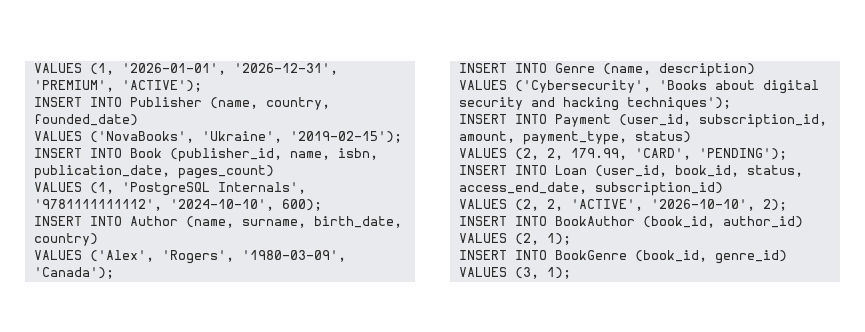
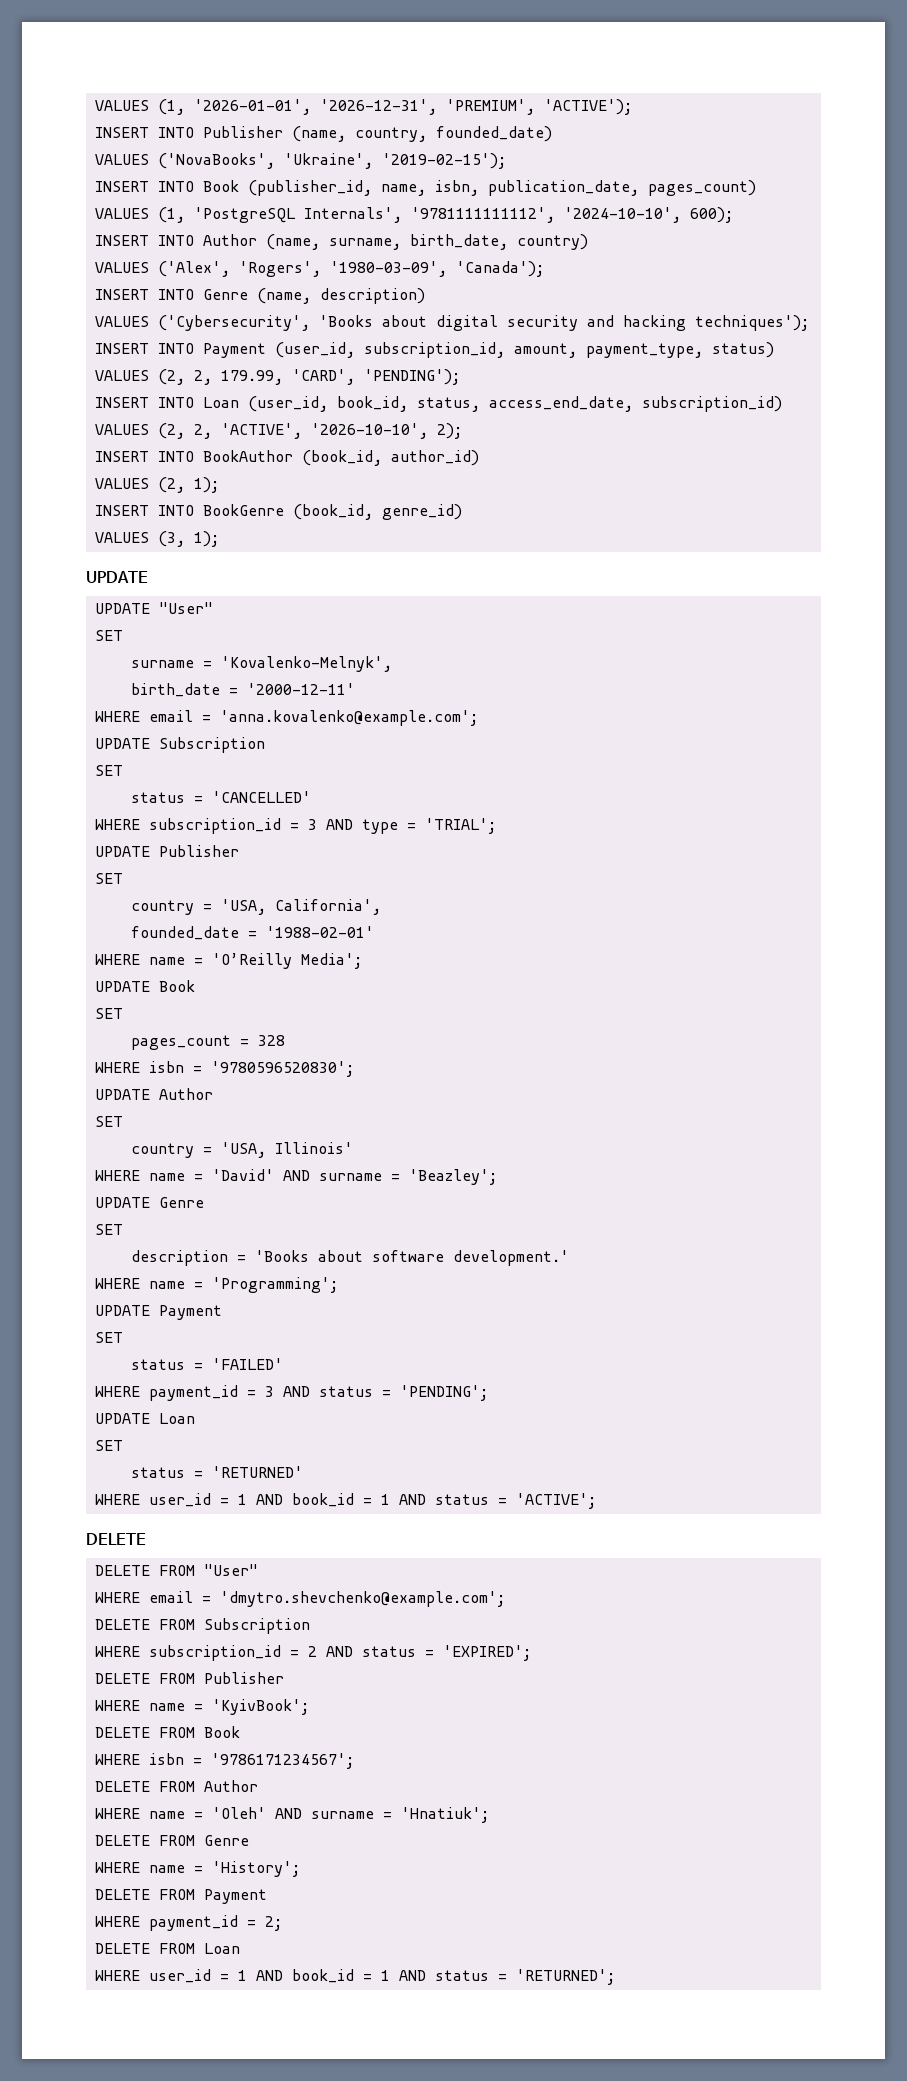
  VALUES (3, 1);
+ UPDATE
+ UPDATE "User"
+ SET
+ surname = 'Kovalenko-Melnyk',
+ birth_date = '2000-12-11'
+ WHERE email = 'anna.kovalenko@example.com';
+ UPDATE Subscription
+ SET
+ status = 'CANCELLED'
+ WHERE subscription_id = 3 AND type = 'TRIAL';
+ UPDATE Publisher
+ SET
+ country = 'USA, California',
+ founded_date = '1988-02-01'
+ WHERE name = 'O’Reilly Media';
+ UPDATE Book
+ SET
+ pages_count = 328
+ WHERE isbn = '9780596520830';
+ UPDATE Author
+ SET
+ country = 'USA, Illinois'
+ WHERE name = 'David' AND surname = 'Beazley';
+ UPDATE Genre
+ SET
+ description = 'Books about software development.'
+ WHERE name = 'Programming';
+ UPDATE Payment
+ SET
+ status = 'FAILED'
+ WHERE payment_id = 3 AND status = 'PENDING';
+ UPDATE Loan
+ SET
+ status = 'RETURNED'
+ WHERE user_id = 1 AND book_id = 1 AND status = 'ACTIVE';
+ DELETE
+ DELETE FROM "User"
+ WHERE email = 'dmytro.shevchenko@example.com';
+ DELETE FROM Subscription
+ WHERE subscription_id = 2 AND status = 'EXPIRED';
+ DELETE FROM Publisher
+ WHERE name = 'KyivBook';
+ DELETE FROM Book
+ WHERE isbn = '9786171234567';
+ DELETE FROM Author
+ WHERE name = 'Oleh' AND surname = 'Hnatiuk';
+ DELETE FROM Genre
+ WHERE name = 'History';
+ DELETE FROM Payment
+ WHERE payment_id = 2;
+ DELETE FROM Loan
+ WHERE user_id = 1 AND book_id = 1 AND status = 'RETURNED';

